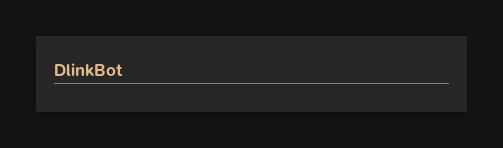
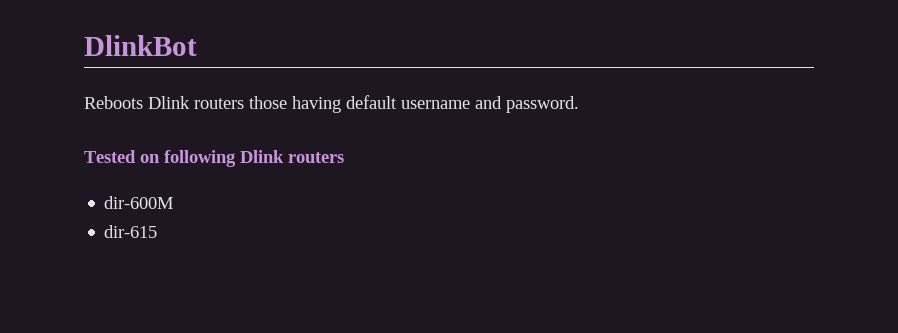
+ Reboots Dlink routers those having default username and password.
+ Tested on following Dlink routers
+ dir-600M
+ dir-615

